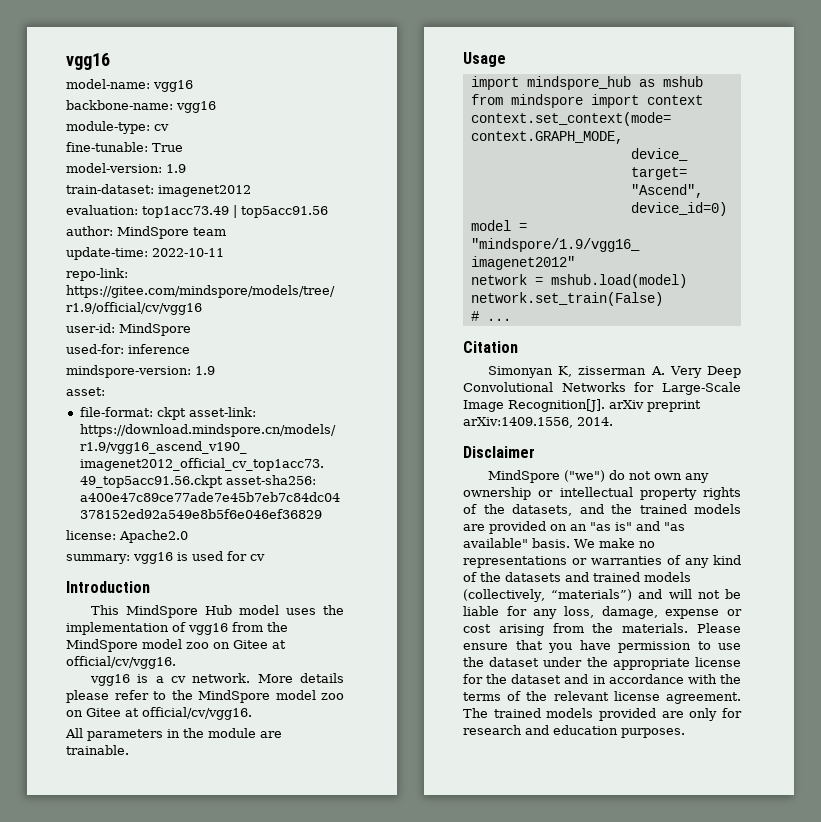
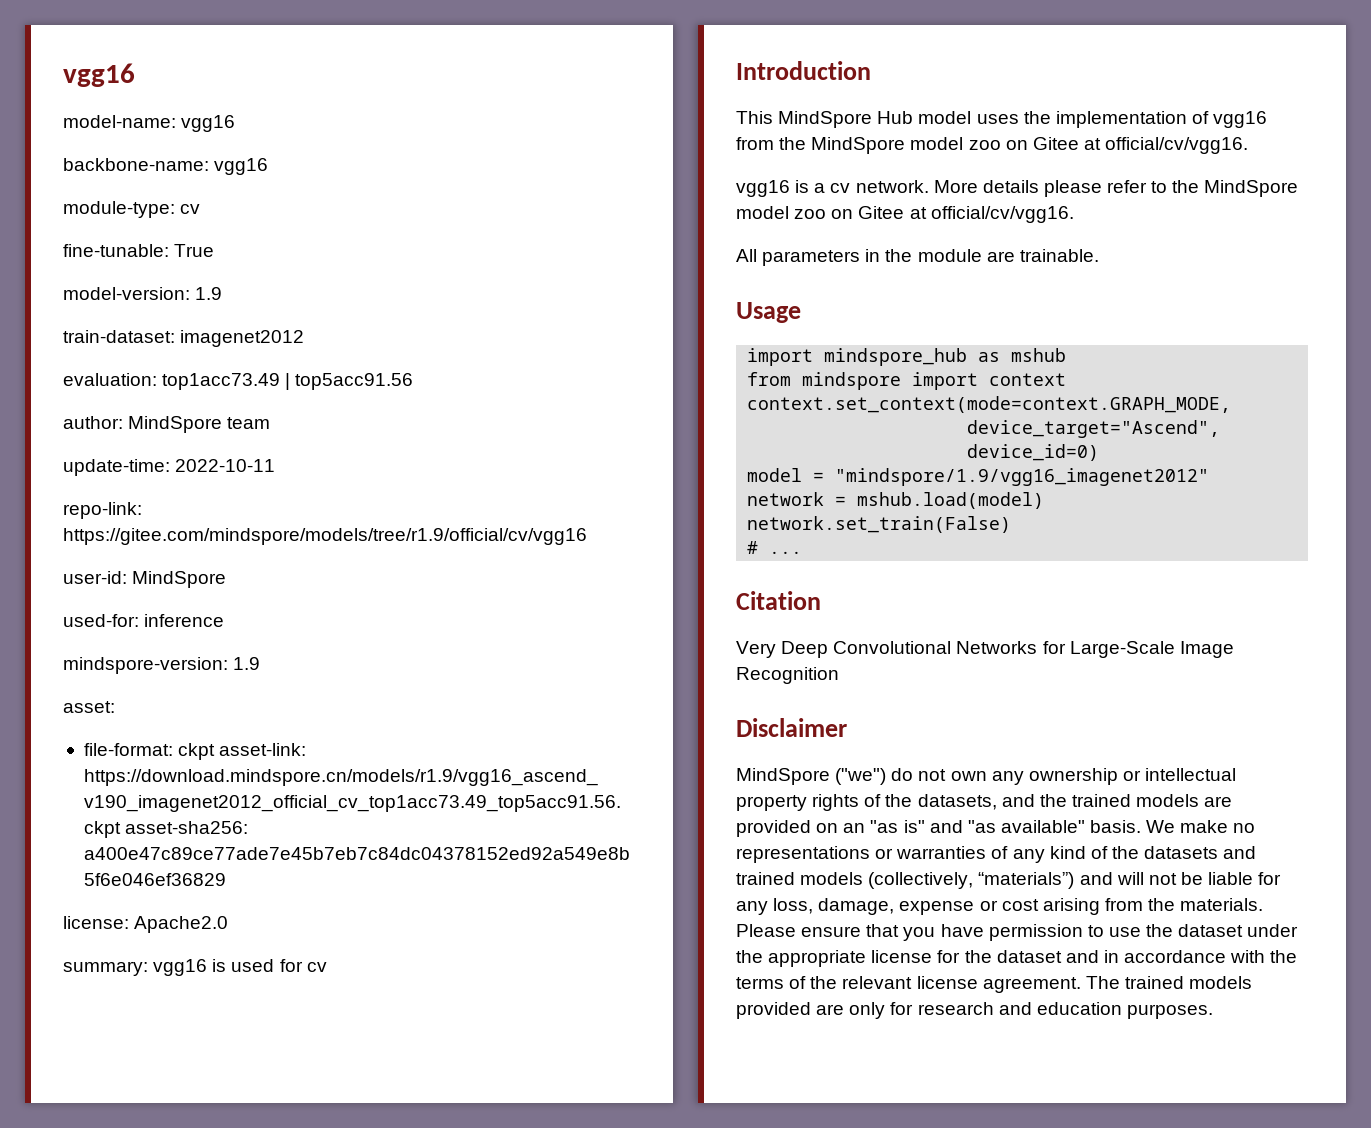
- Simonyan K, zisserman A. Very Deep Convolutional Networks for Large-Scale Image Recognition[J]. arXiv preprint arXiv:1409.1556, 2014.
+ Very Deep Convolutional Networks for Large-Scale Image Recognition

